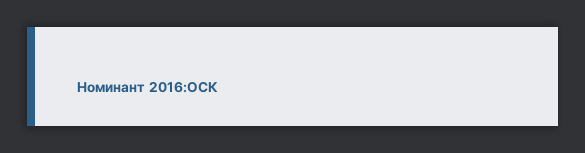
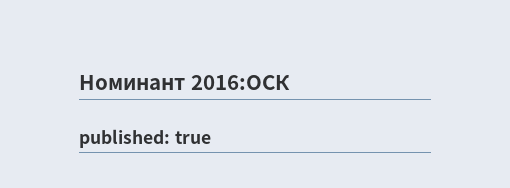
+ published: true

